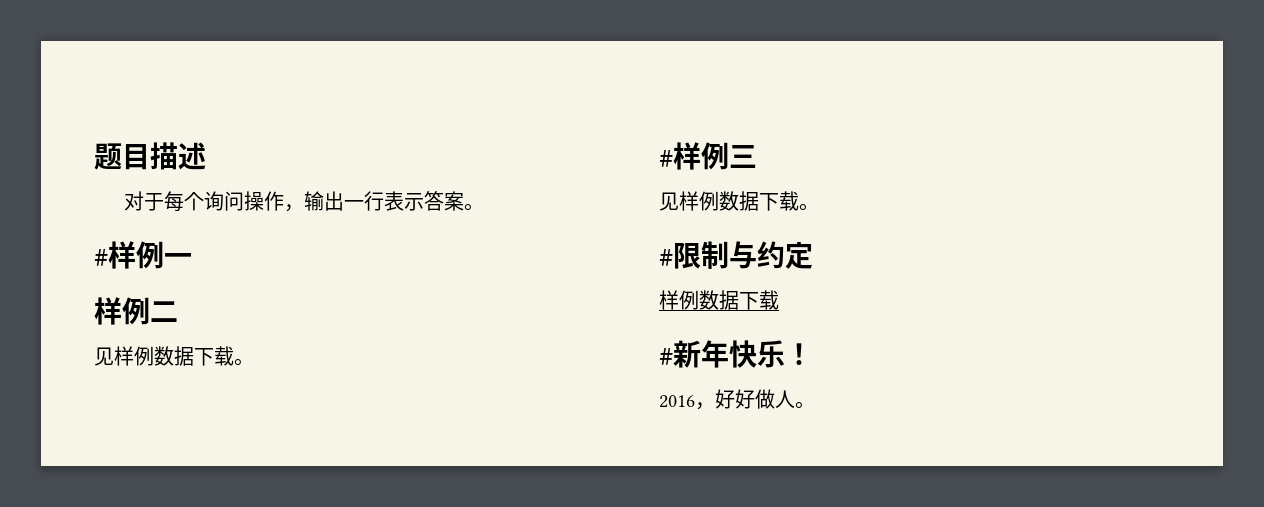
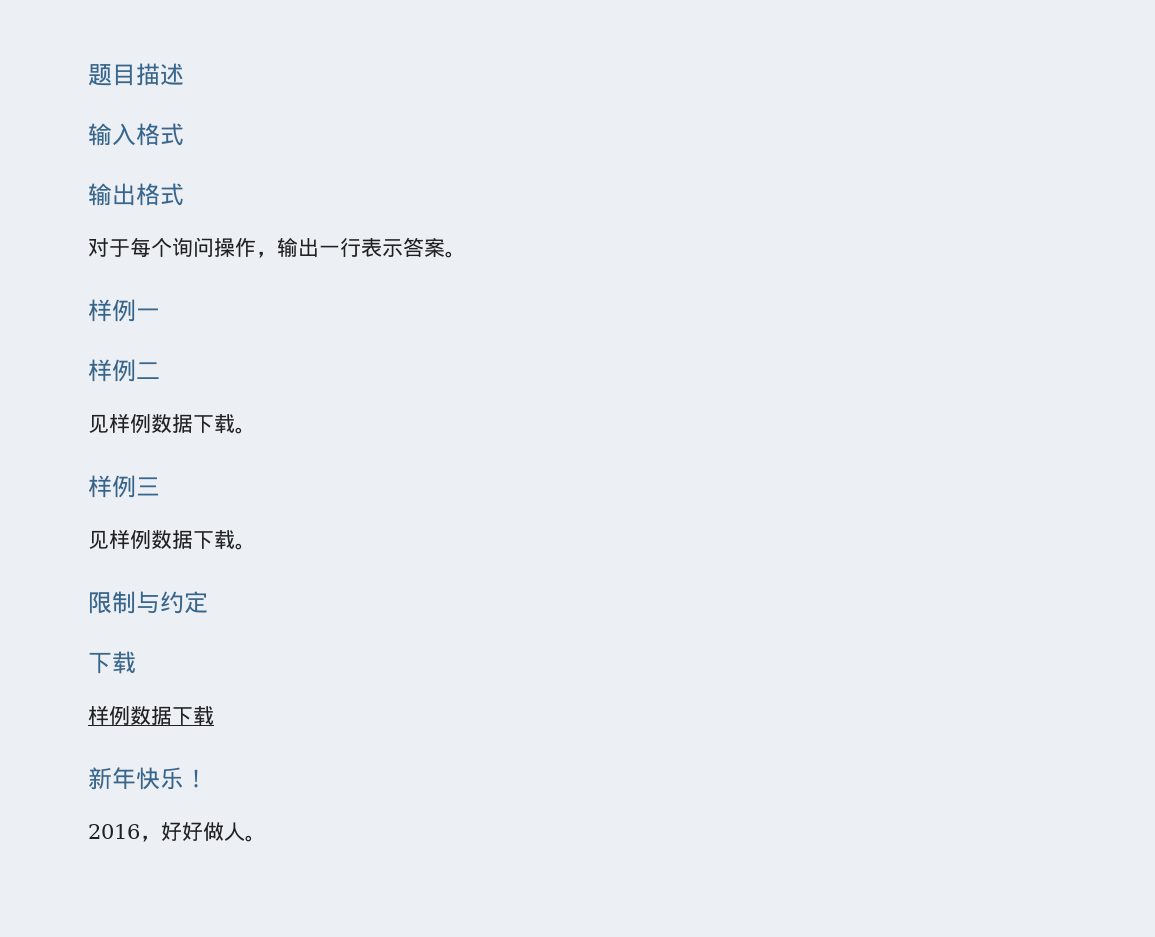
+ 输入格式
+ 输出格式
- #样例一
+ 样例一
- #样例三
+ 样例三
- #限制与约定
+ 限制与约定
+ 下载
- #新年快乐！
+ 新年快乐！

